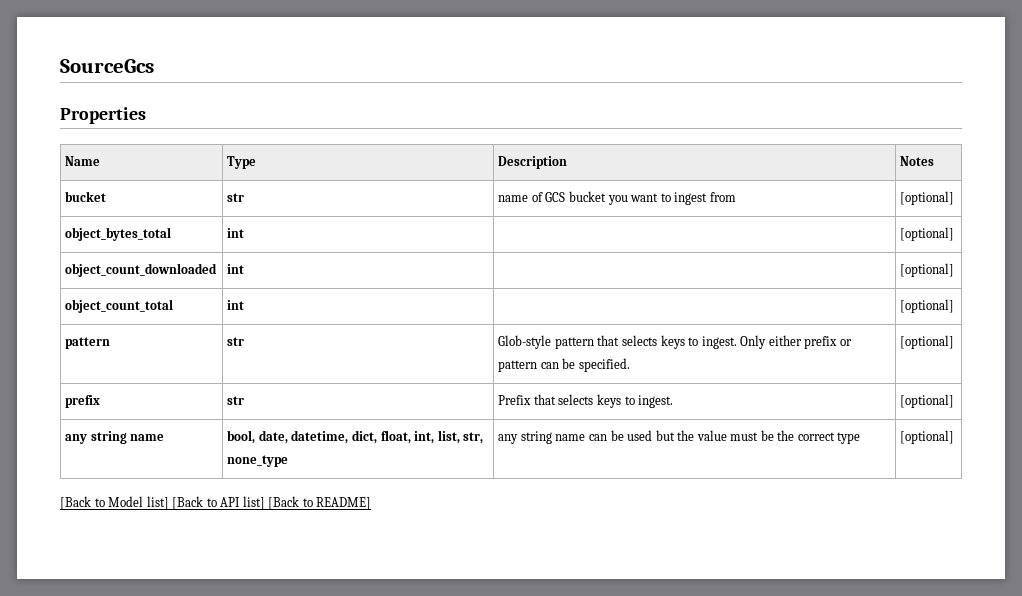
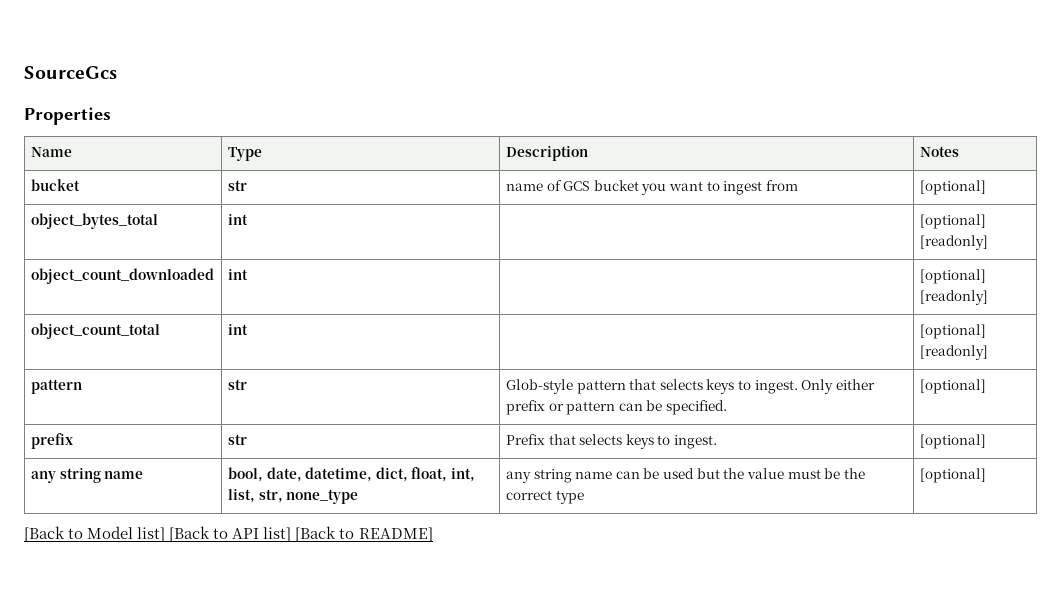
- object_bytes_total | int | | [optional]
+ object_bytes_total | int | | [optional] [readonly]
- object_count_downloaded | int | | [optional]
+ object_count_downloaded | int | | [optional] [readonly]
- object_count_total | int | | [optional]
+ object_count_total | int | | [optional] [readonly]

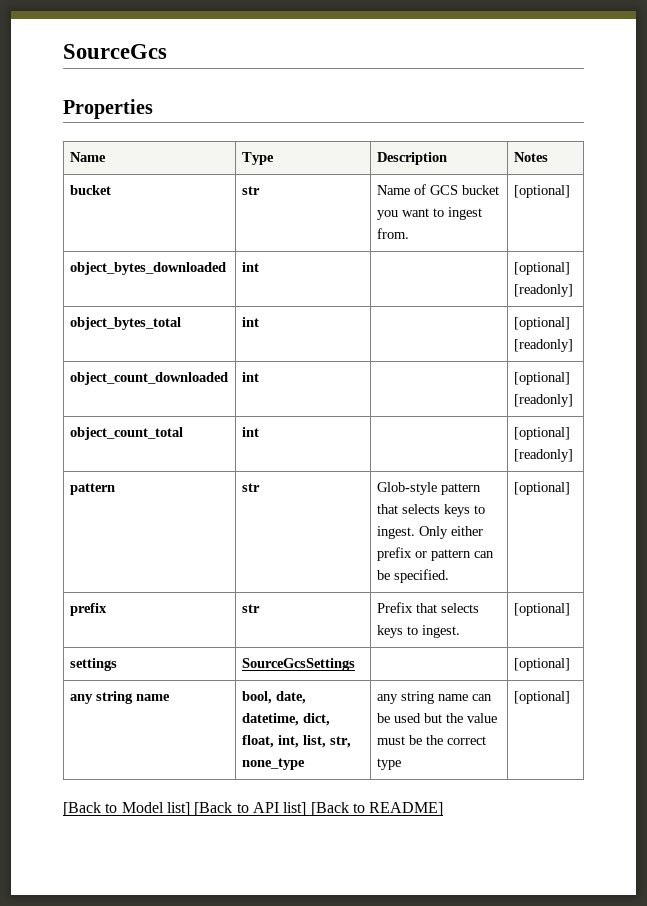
- bucket | str | name of GCS bucket you want to ingest from | [optional]
+ bucket | str | Name of GCS bucket you want to ingest from. | [optional]
+ object_bytes_downloaded | int | | [optional] [readonly]
+ settings | SourceGcsSettings | | [optional]

